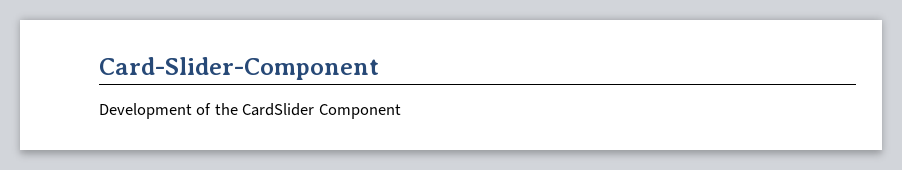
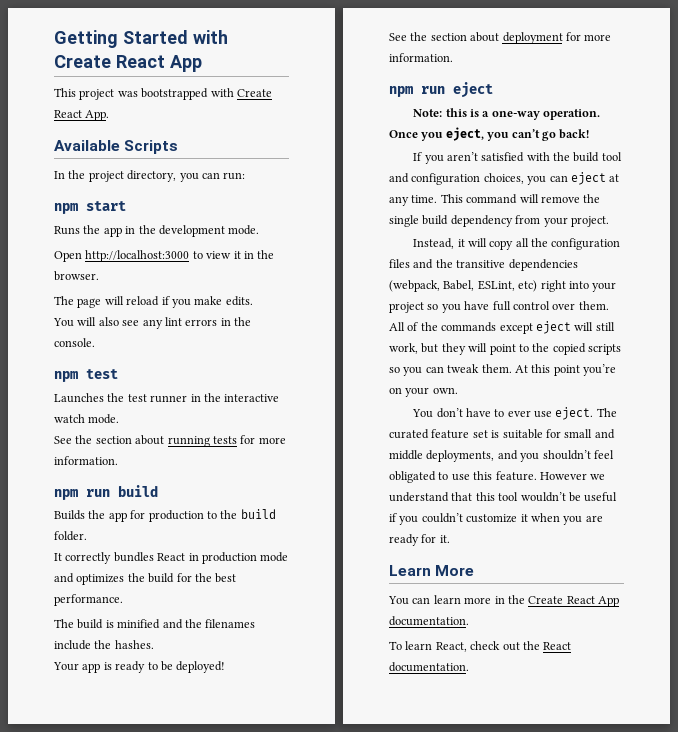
- Card-Slider-Component
- Development of the CardSlider Component
+ Getting Started with Create React App
+ This project was bootstrapped with Create React App.
+ Available Scripts
+ In the project directory, you can run:
+ npm start
+ Runs the app in the development mode.
+ Open http://localhost:3000 to view it in the browser.
+ The page will reload if you make edits.
+ You will also see any lint errors in the console.
+ npm test
+ Launches the test runner in the interactive watch mode.
+ See the section about running tests for more information.
+ npm run build
+ Builds the app for production to the build folder.
+ It correctly bundles React in production mode and optimizes the build for the best performance.
+ The build is minified and the filenames include the hashes.
+ Your app is ready to be deployed!
+ See the section about deployment for more information.
+ npm run eject
+ Note: this is a one-way operation. Once you eject, you can’t go back!
+ If you aren’t satisfied with the build tool and configuration choices, you can eject at any time. This command will remove the single build dependency from your project.
+ Instead, it will copy all the configuration files and the transitive dependencies (webpack, Babel, ESLint, etc) right into your project so you have full control over them. All of the commands except eject will still work, but they will point to the copied scripts so you can tweak them. At this point you’re on your own.
+ You don’t have to ever use eject. The curated feature set is suitable for small and middle deployments, and you shouldn’t feel obligated to use this feature. However we understand that this tool wouldn’t be useful if you couldn’t customize it when you are ready for it.
+ Learn More
+ You can learn more in the Create React App documentation.
+ To learn React, check out the React documentation.

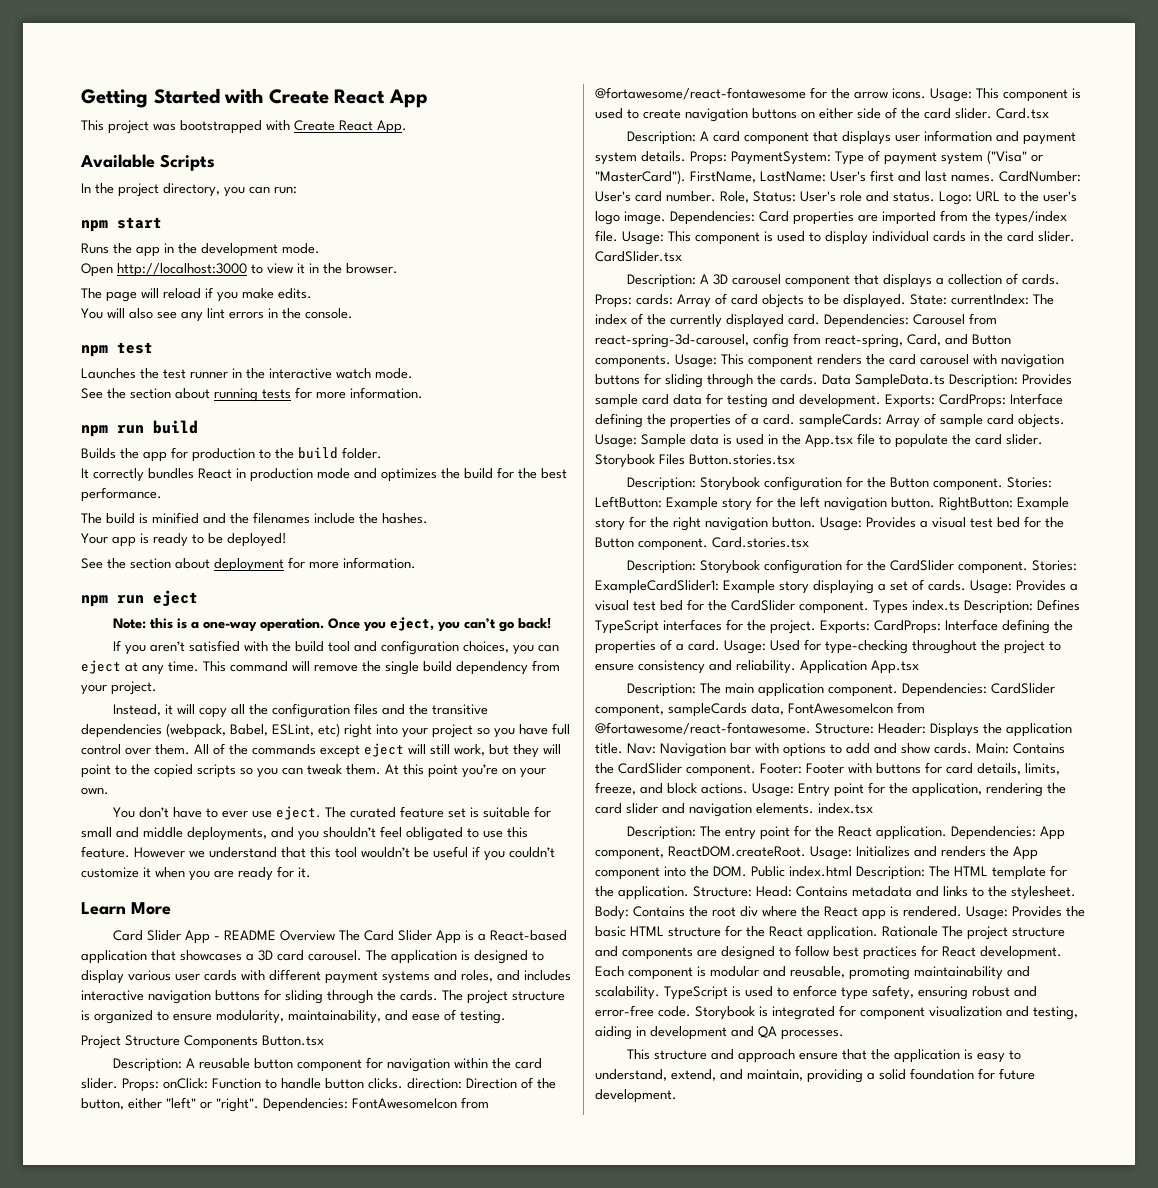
- You can learn more in the Create React App documentation.
- To learn React, check out the React documentation.
+ Card Slider App - README Overview The Card Slider App is a React-based application that showcases a 3D card carousel. The application is designed to display various user cards with different payment systems and roles, and includes interactive navigation buttons for sliding through the cards. The project structure is organized to ensure modularity, maintainability, and ease of testing.
+ Project Structure Components Button.tsx
+ Description: A reusable button component for navigation within the card slider. Props: onClick: Function to handle button clicks. direction: Direction of the button, either "left" or "right". Dependencies: FontAwesomeIcon from @fortawesome/react-fontawesome for the arrow icons. Usage: This component is used to create navigation buttons on either side of the card slider. Card.tsx
+ Description: A card component that displays user information and payment system details. Props: PaymentSystem: Type of payment system ("Visa" or "MasterCard"). FirstName, LastName: User's first and last names. CardNumber: User's card number. Role, Status: User's role and status. Logo: URL to the user's logo image. Dependencies: Card properties are imported from the types/index file. Usage: This component is used to display individual cards in the card slider. CardSlider.tsx
+ Description: A 3D carousel component that displays a collection of cards. Props: cards: Array of card objects to be displayed. State: currentIndex: The index of the currently displayed card. Dependencies: Carousel from react-spring-3d-carousel, config from react-spring, Card, and Button components. Usage: This component renders the card carousel with navigation buttons for sliding through the cards. Data SampleData.ts Description: Provides sample card data for testing and development. Exports: CardProps: Interface defining the properties of a card. sampleCards: Array of sample card objects. Usage: Sample data is used in the App.tsx file to populate the card slider. Storybook Files Button.stories.tsx
+ Description: Storybook configuration for the Button component. Stories: LeftButton: Example story for the left navigation button. RightButton: Example story for the right navigation button. Usage: Provides a visual test bed for the Button component. Card.stories.tsx
+ Description: Storybook configuration for the CardSlider component. Stories: ExampleCardSlider1: Example story displaying a set of cards. Usage: Provides a visual test bed for the CardSlider component. Types index.ts Description: Defines TypeScript interfaces for the project. Exports: CardProps: Interface defining the properties of a card. Usage: Used for type-checking throughout the project to ensure consistency and reliability. Application App.tsx
+ Description: The main application component. Dependencies: CardSlider component, sampleCards data, FontAwesomeIcon from @fortawesome/react-fontawesome. Structure: Header: Displays the application title. Nav: Navigation bar with options to add and show cards. Main: Contains the CardSlider component. Footer: Footer with buttons for card details, limits, freeze, and block actions. Usage: Entry point for the application, rendering the card slider and navigation elements. index.tsx
+ Description: The entry point for the React application. Dependencies: App component, ReactDOM.createRoot. Usage: Initializes and renders the App component into the DOM. Public index.html Description: The HTML template for the application. Structure: Head: Contains metadata and links to the stylesheet. Body: Contains the root div where the React app is rendered. Usage: Provides the basic HTML structure for the React application. Rationale The project structure and components are designed to follow best practices for React development. Each component is modular and reusable, promoting maintainability and scalability. TypeScript is used to enforce type safety, ensuring robust and error-free code. Storybook is integrated for component visualization and testing, aiding in development and QA processes.
+ This structure and approach ensure that the application is easy to understand, extend, and maintain, providing a solid foundation for future development.

